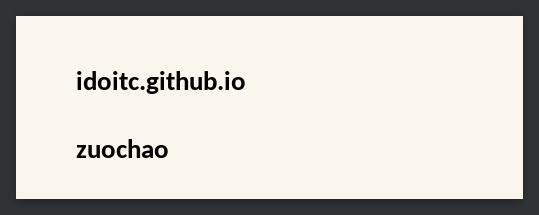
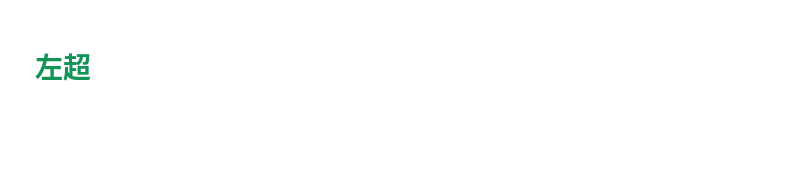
- idoitc.github.io
- zuochao
+ 左超

